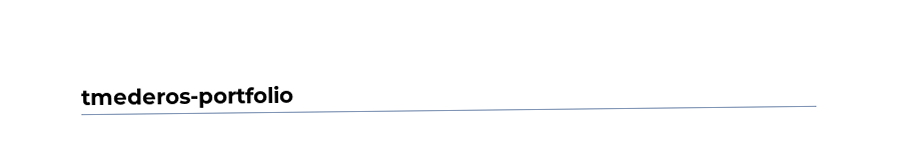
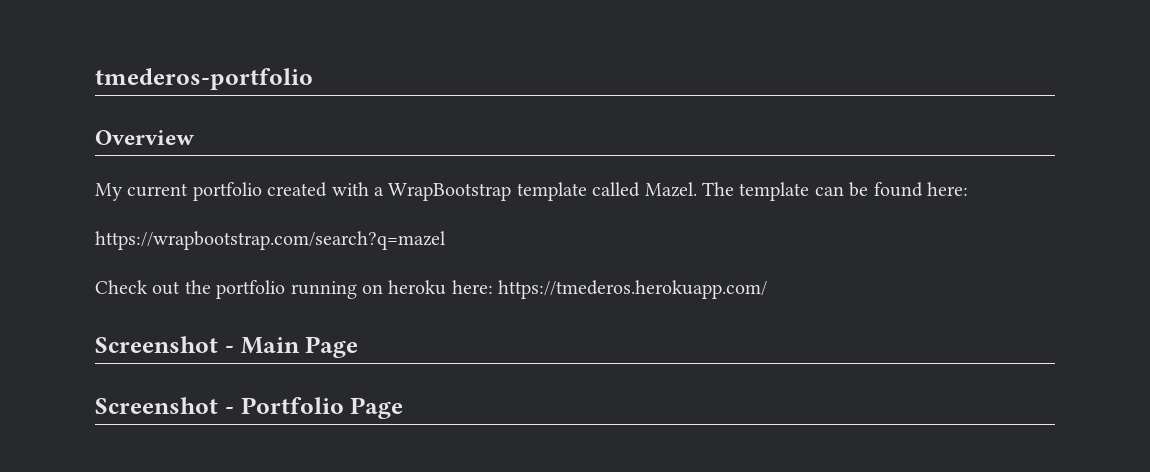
+ Overview
+ My current portfolio created with a WrapBootstrap template called Mazel. The template can be found here:
+ https://wrapbootstrap.com/search?q=mazel
+ Check out the portfolio running on heroku here: https://tmederos.herokuapp.com/
+ Screenshot - Main Page
+ Screenshot - Portfolio Page

